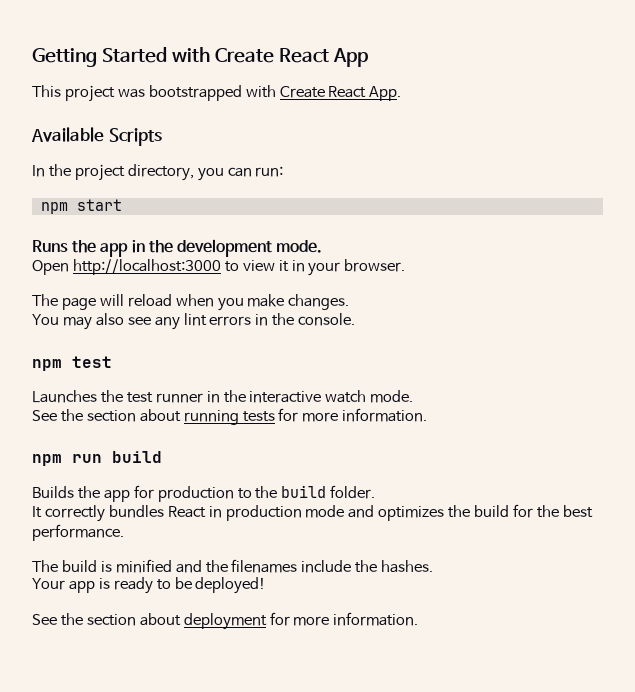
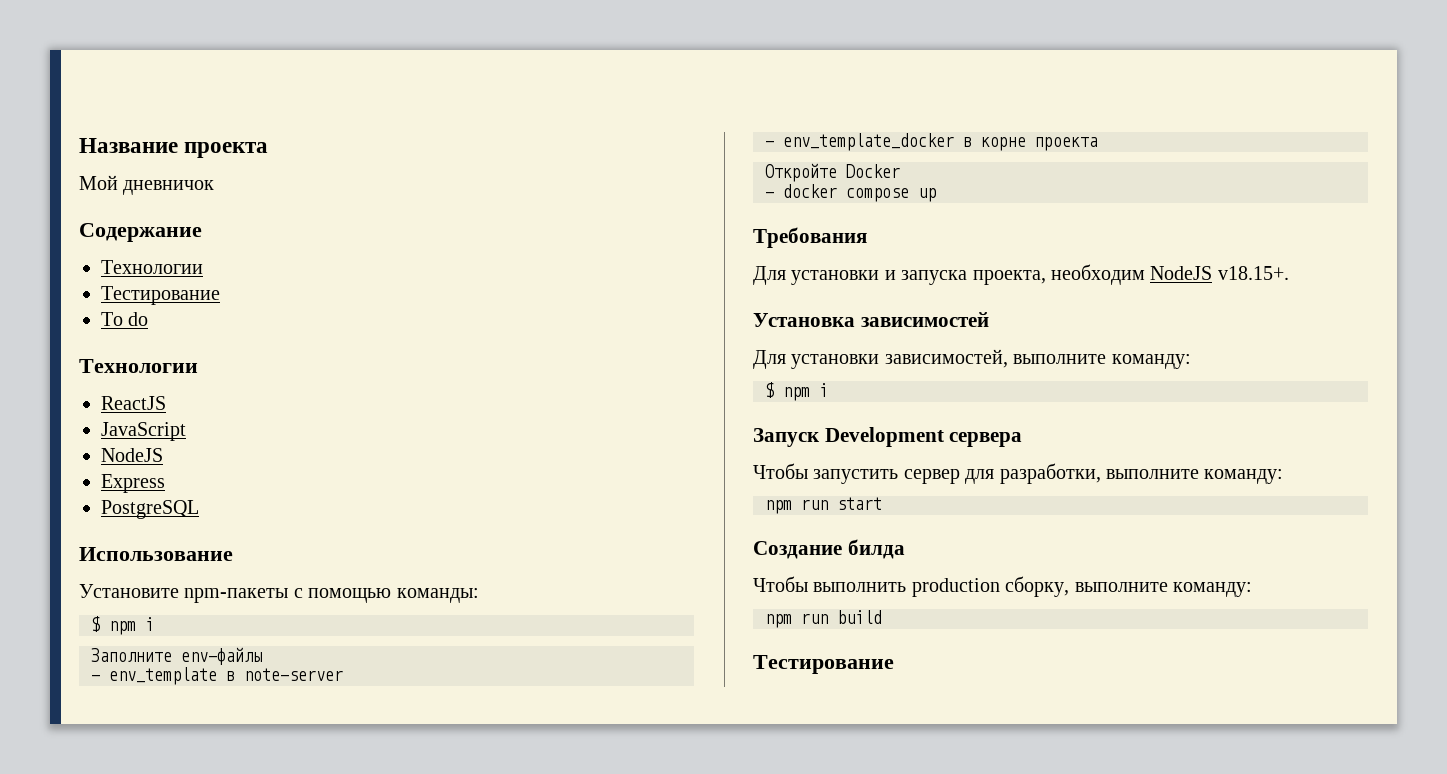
- Getting Started with Create React App
- This project was bootstrapped with Create React App.
- Available Scripts
- In the project directory, you can run:
- npm start
+ Название проекта
+ Мой дневничок
+ Содержание
+ Технологии
+ Тестирование
+ To do
+ Технологии
+ ReactJS
+ JavaScript
+ NodeJS
+ Express
+ PostgreSQL
+ Использование
+ Установите npm-пакеты с помощью команды:
+ $ npm i
+ Заполните env-файлы
+ - env_template в note-server
+ - env_template_docker в корне проекта
+ Откройте Docker
+ - docker compose up
+ Требования
+ Для установки и запуска проекта, необходим NodeJS v18.15+.
+ Установка зависимостей
+ Для установки зависимостей, выполните команду:
+ $ npm i
+ Запуск Development сервера
+ Чтобы запустить сервер для разработки, выполните команду:
+ npm run start
- Runs the app in the development mode.
- Open http://localhost:3000 to view it in your browser.
- The page will reload when you make changes.
- You may also see any lint errors in the console.
- npm test
- Launches the test runner in the interactive watch mode.
- See the section about running tests for more information.
+ Создание билда
+ Чтобы выполнить production сборку, выполните команду:
  npm run build
- Builds the app for production to the build folder.
- It correctly bundles React in production mode and optimizes the build for the best performance.
- The build is minified and the filenames include the hashes.
- Your app is ready to be deployed!
- See the section about deployment for more information.
+ Тестирование

